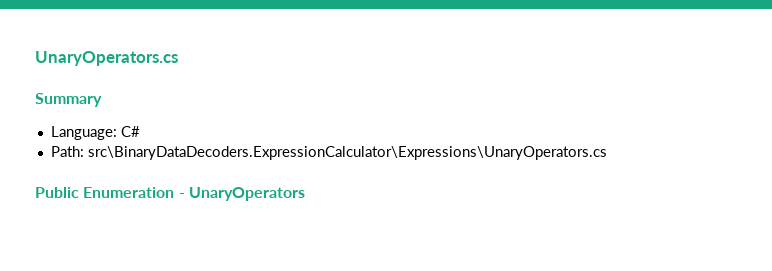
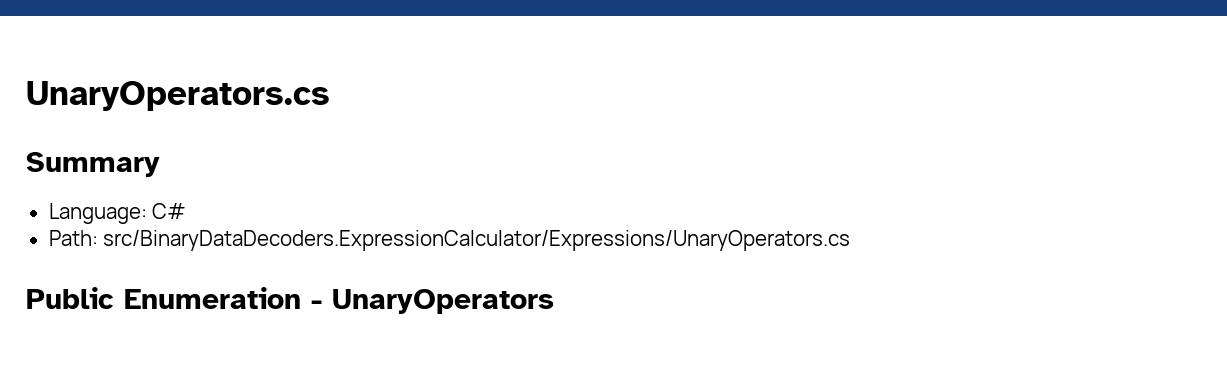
- Path: src\BinaryDataDecoders.ExpressionCalculator\Expressions\UnaryOperators.cs
+ Path: src/BinaryDataDecoders.ExpressionCalculator/Expressions/UnaryOperators.cs

